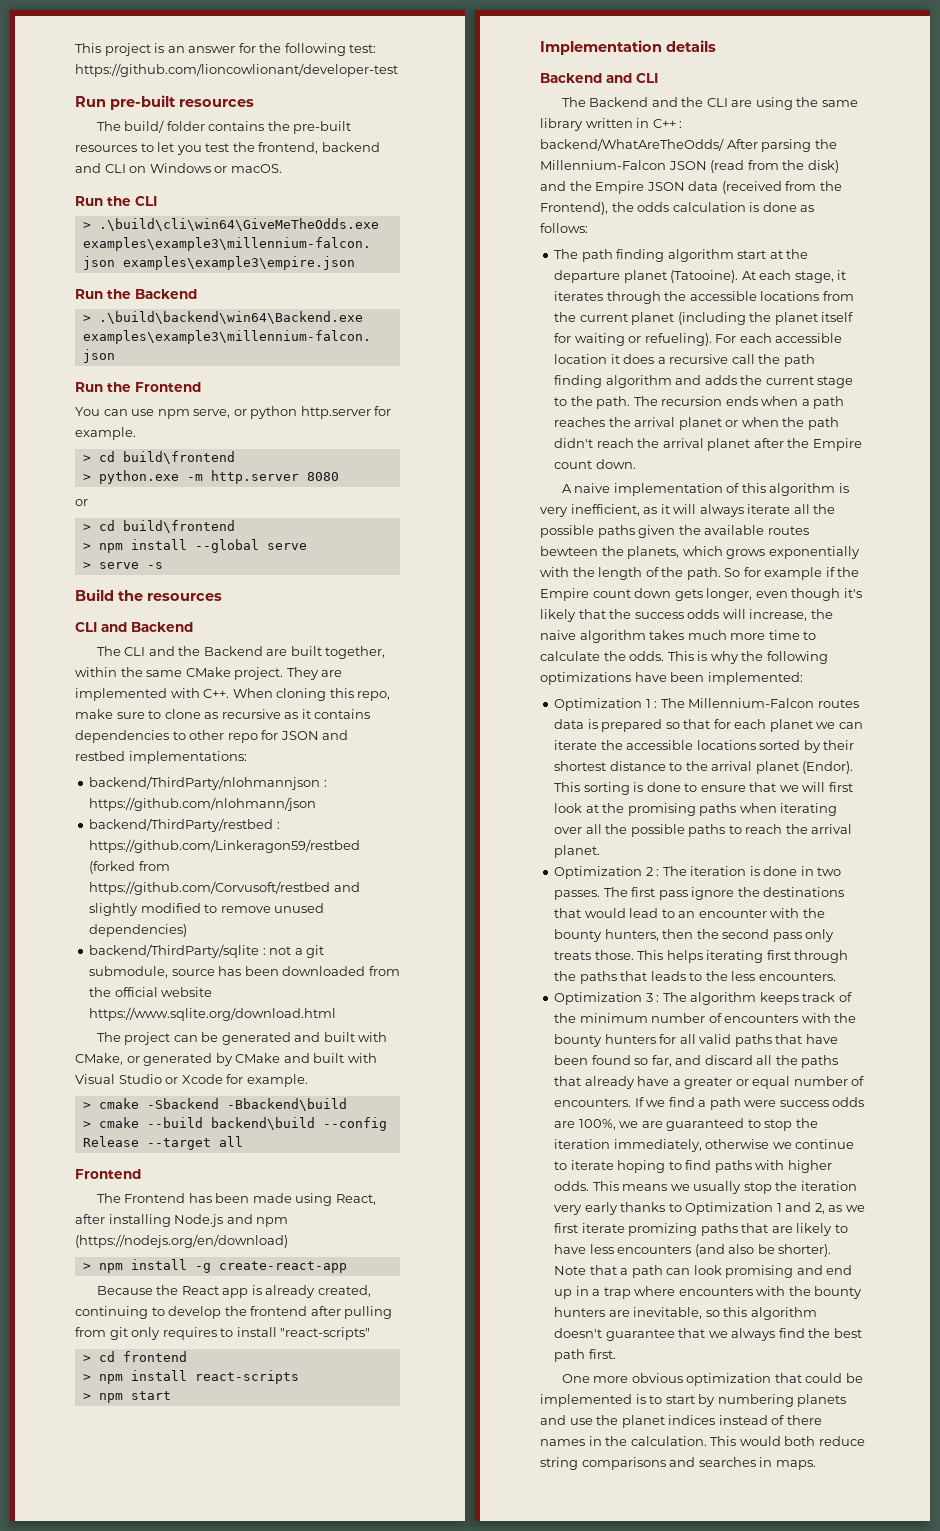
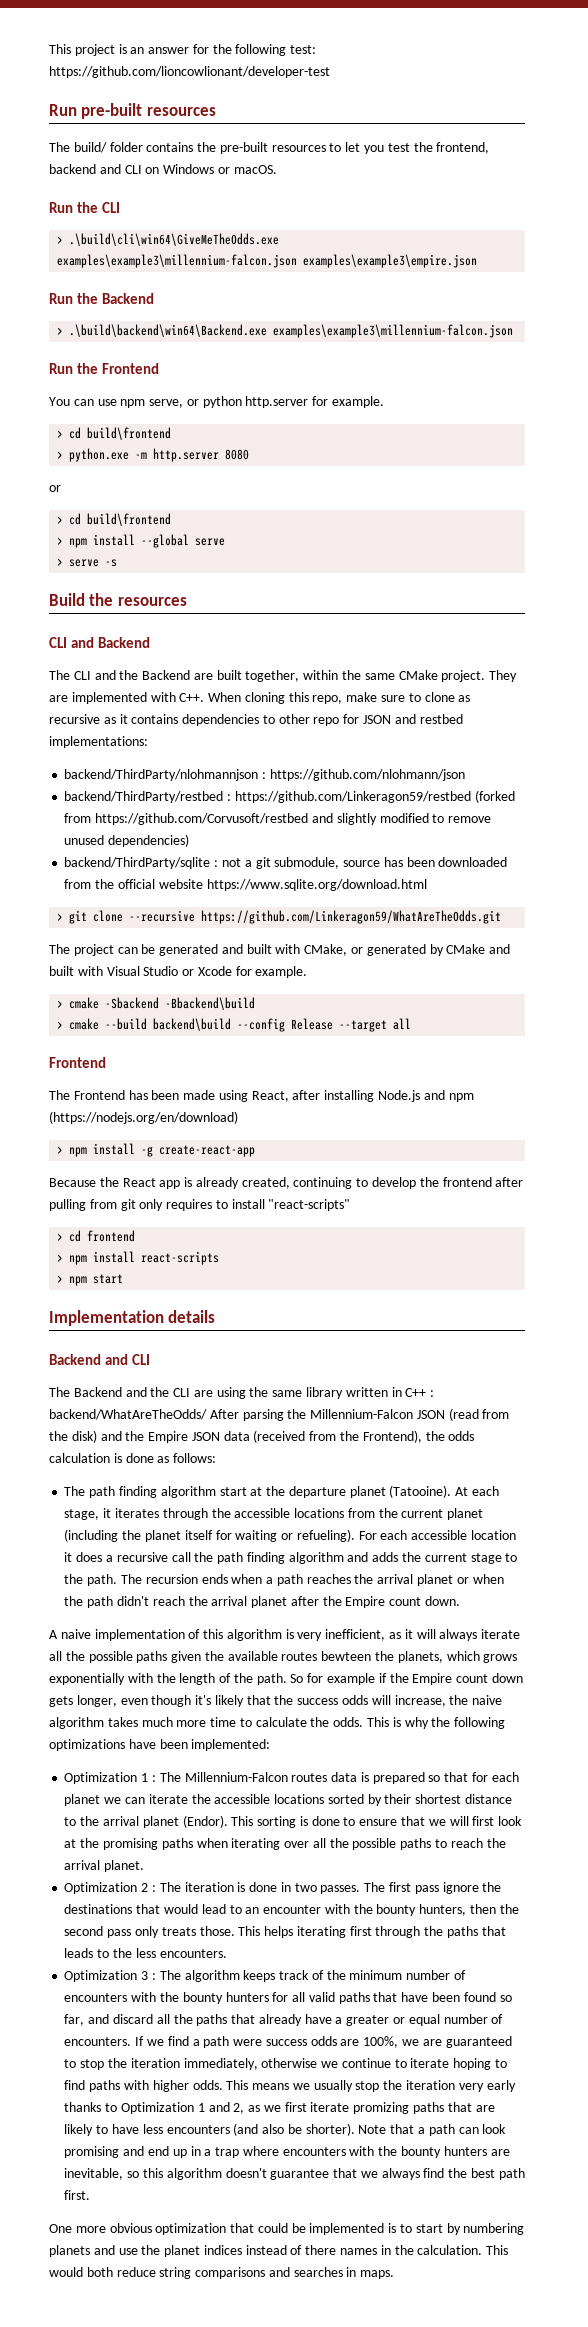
+ > git clone --recursive https://github.com/Linkeragon59/WhatAreTheOdds.git

